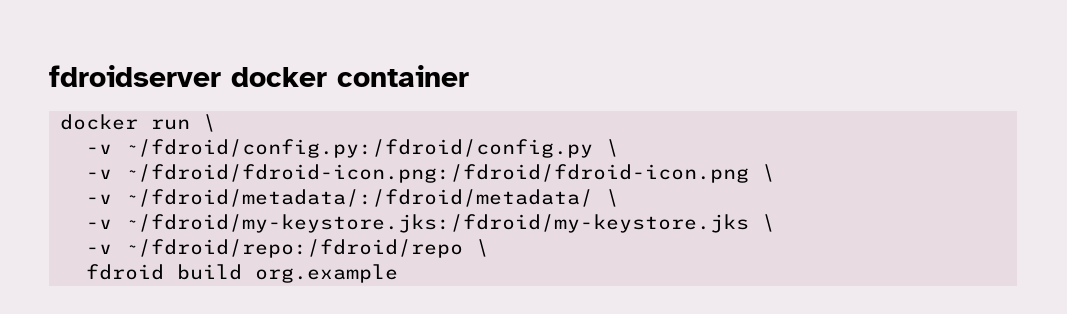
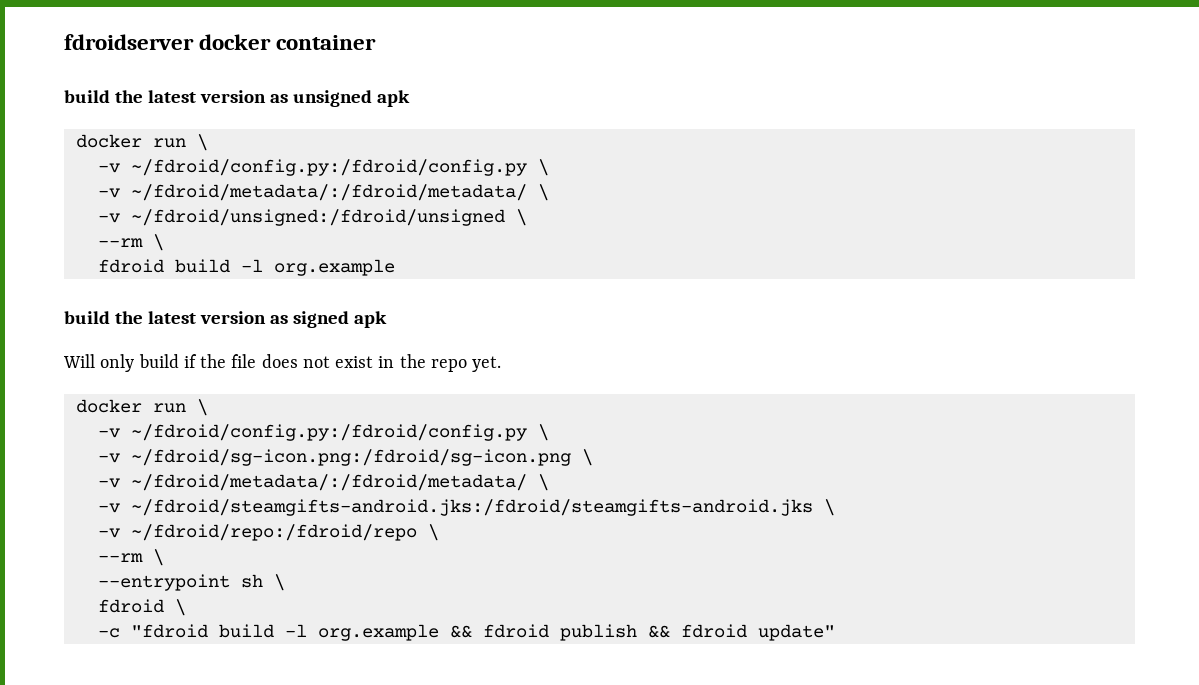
+ build the latest version as unsigned apk
  docker run \
  -v ~/fdroid/config.py:/fdroid/config.py \
- -v ~/fdroid/fdroid-icon.png:/fdroid/fdroid-icon.png \
  -v ~/fdroid/metadata/:/fdroid/metadata/ \
- -v ~/fdroid/my-keystore.jks:/fdroid/my-keystore.jks \
+ -v ~/fdroid/unsigned:/fdroid/unsigned \
+ --rm \
+ fdroid build -l org.example
+ build the latest version as signed apk
+ Will only build if the file does not exist in the repo yet.
+ docker run \
+ -v ~/fdroid/config.py:/fdroid/config.py \
+ -v ~/fdroid/sg-icon.png:/fdroid/sg-icon.png \
+ -v ~/fdroid/metadata/:/fdroid/metadata/ \
+ -v ~/fdroid/steamgifts-android.jks:/fdroid/steamgifts-android.jks \
  -v ~/fdroid/repo:/fdroid/repo \
- fdroid build org.example
+ --rm \
+ --entrypoint sh \
+ fdroid \
+ -c "fdroid build -l org.example && fdroid publish && fdroid update"

